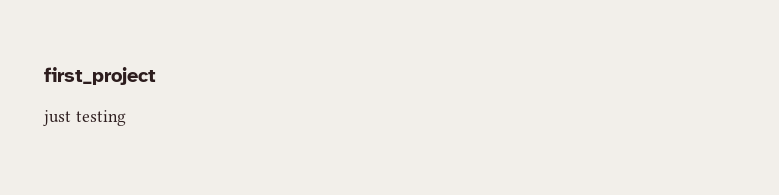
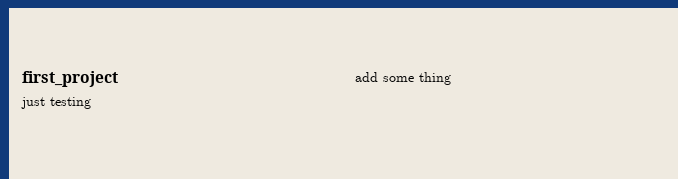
+ add some thing

